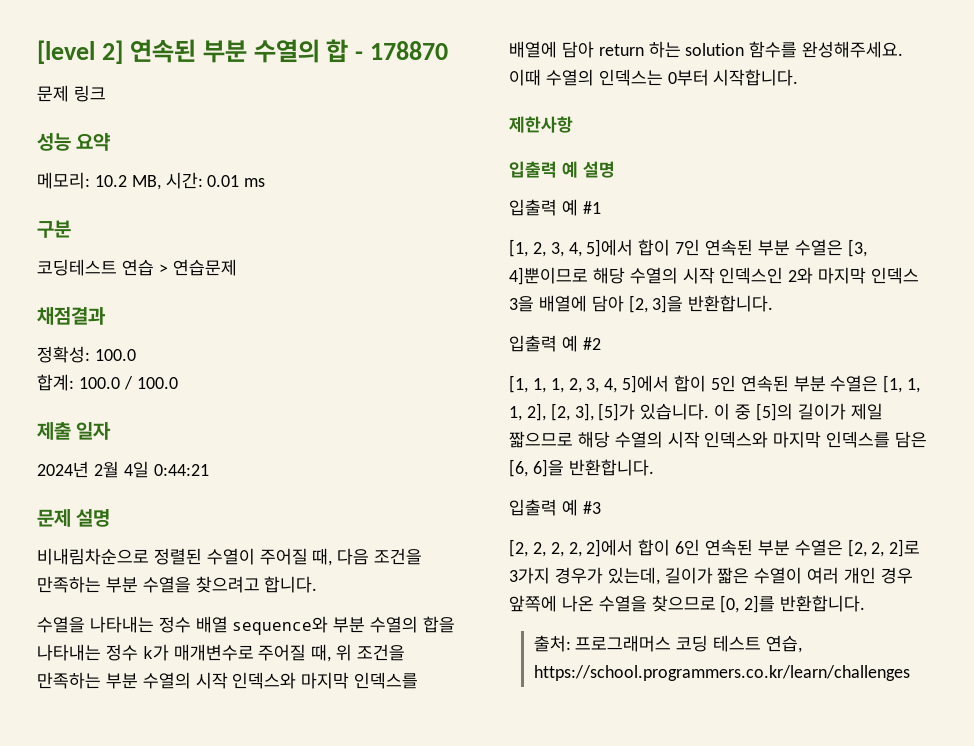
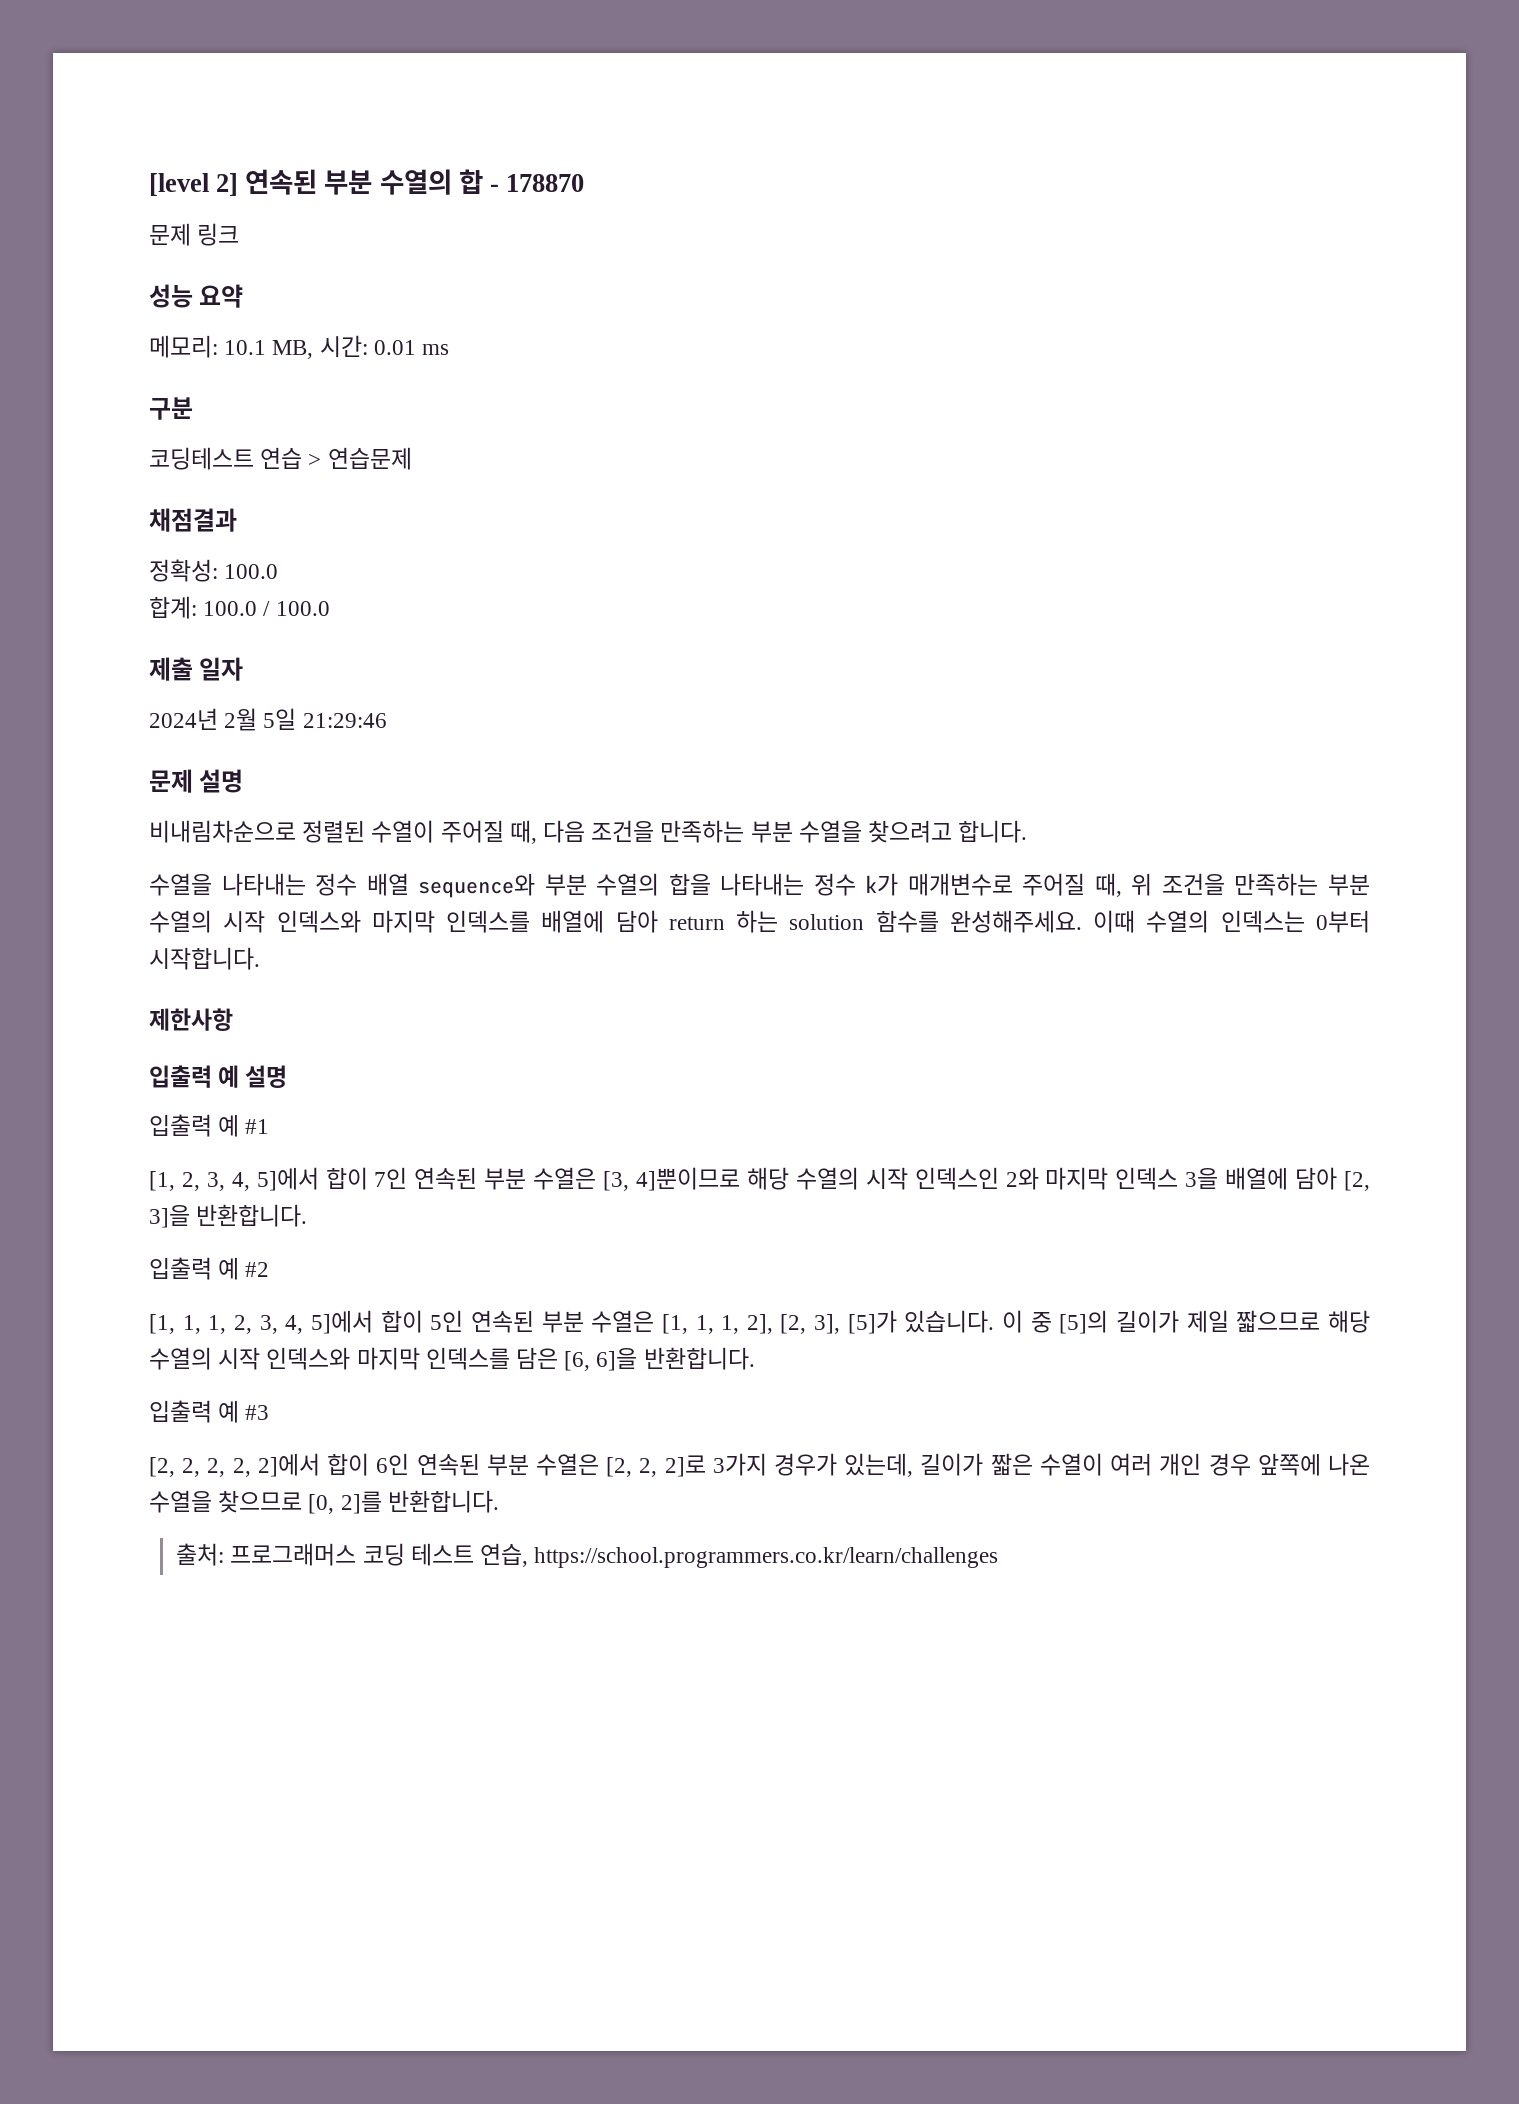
- 메모리: 10.2 MB, 시간: 0.01 ms
+ 메모리: 10.1 MB, 시간: 0.01 ms
- 2024년 2월 4일 0:44:21
+ 2024년 2월 5일 21:29:46

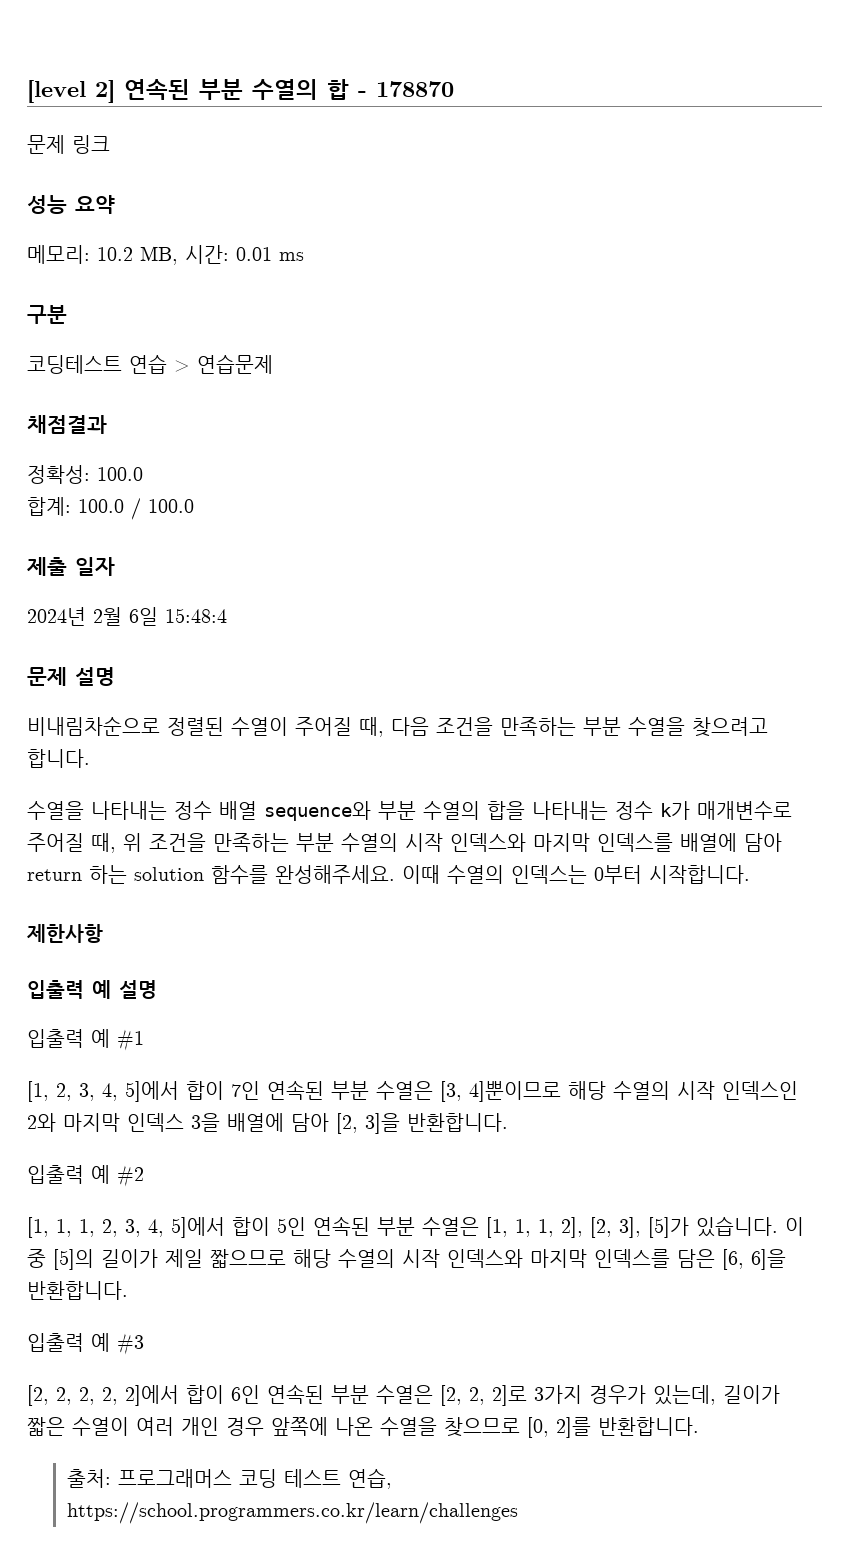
- 메모리: 10.1 MB, 시간: 0.01 ms
+ 메모리: 10.2 MB, 시간: 0.01 ms
- 2024년 2월 5일 21:29:46
+ 2024년 2월 6일 15:48:4

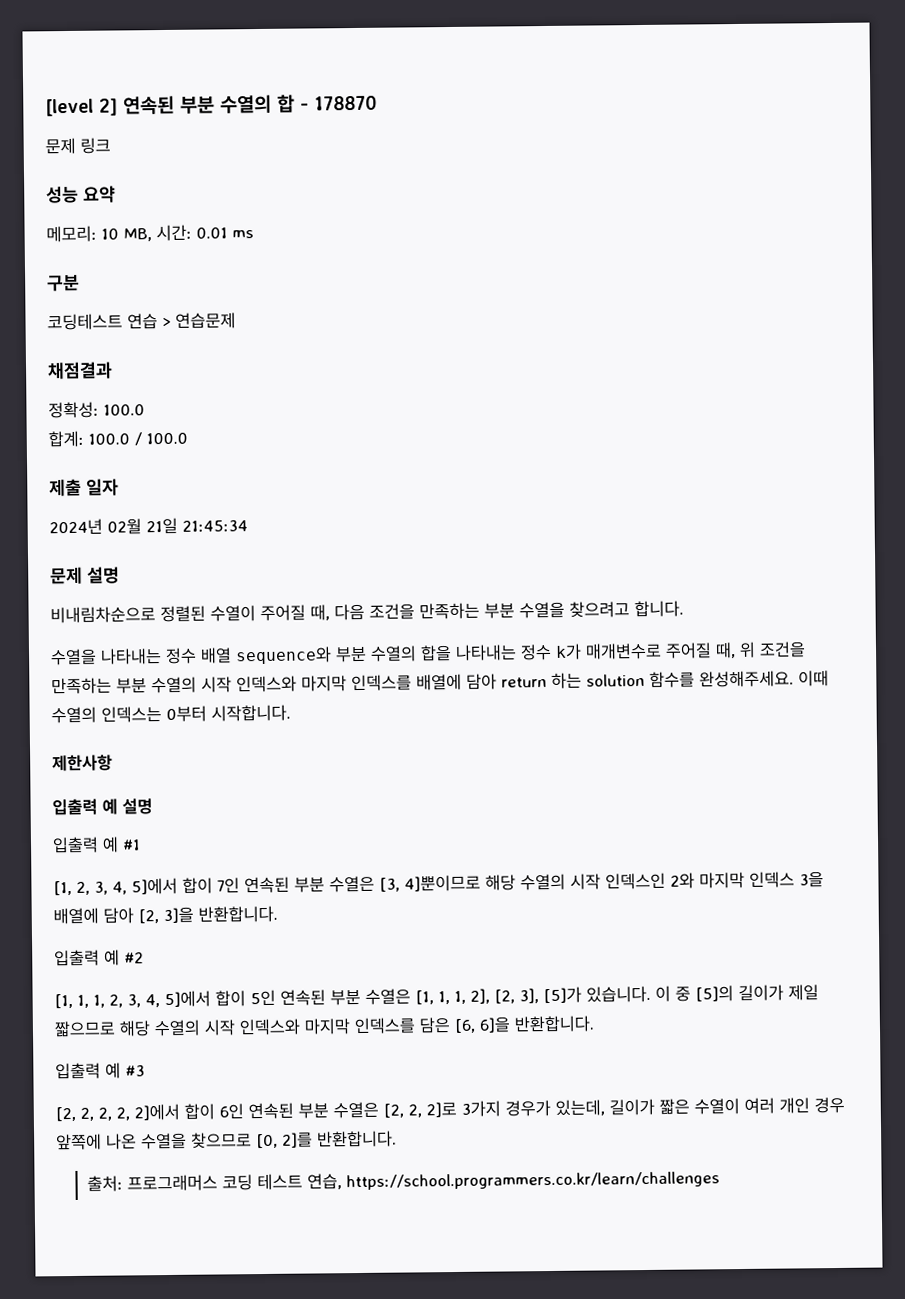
- 메모리: 10.2 MB, 시간: 0.01 ms
+ 메모리: 10 MB, 시간: 0.01 ms
- 2024년 2월 6일 15:48:4
+ 2024년 02월 21일 21:45:34

